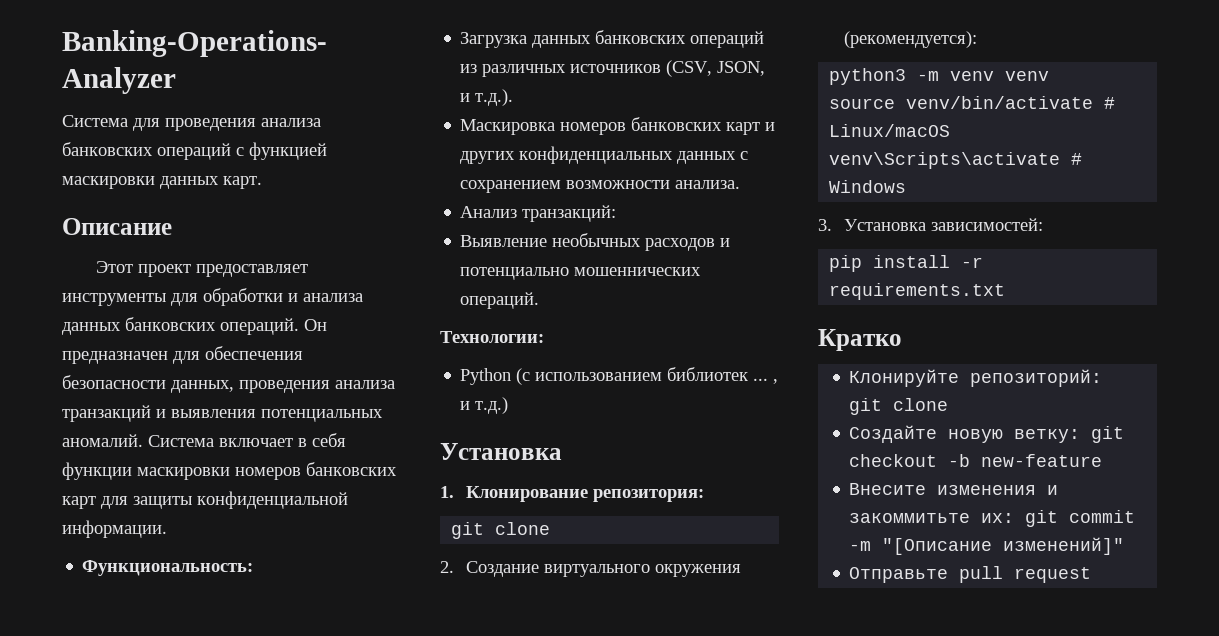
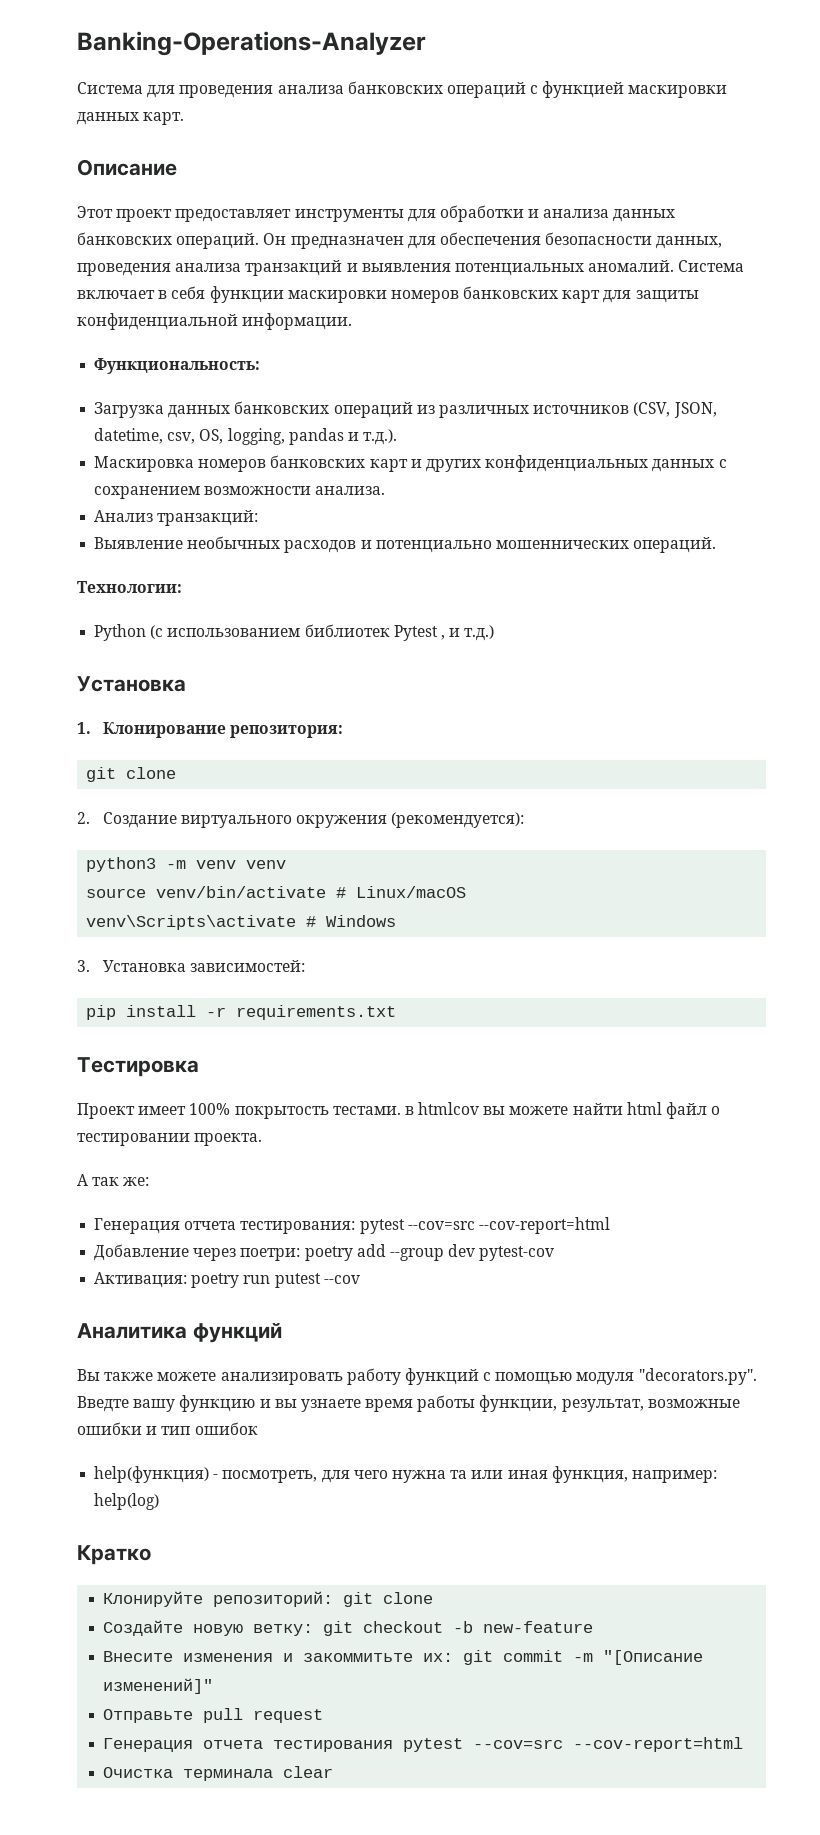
- Загрузка данных банковских операций из различных источников (CSV, JSON, и т.д.).
+ Загрузка данных банковских операций из различных источников (CSV, JSON, datetime, csv, OS, logging, pandas и т.д.).
- Python (с использованием библиотек ... , и т.д.)
+ Python (с использованием библиотек Pytest , и т.д.)
+ Тестировка
+ Проект имеет 100% покрытость тестами. в htmlcov вы можете найти html файл о тестировании проекта.
+ А так же:
+ Генерация отчета тестирования: pytest --cov=src --cov-report=html
+ Добавление через поетри: poetry add --group dev pytest-cov
+ Активация: poetry run putest --cov
+ Аналитика функций
+ Вы также можете анализировать работу функций с помощью модуля "decorators.py". Введте вашу функцию и вы узнаете время работы функции, результат, возможные ошибки и тип ошибок
+ help(функция) - посмотреть, для чего нужна та или иная функция, например: help(log)
+ Генерация отчета тестирования pytest --cov=src --cov-report=html
+ Очистка терминала clear

